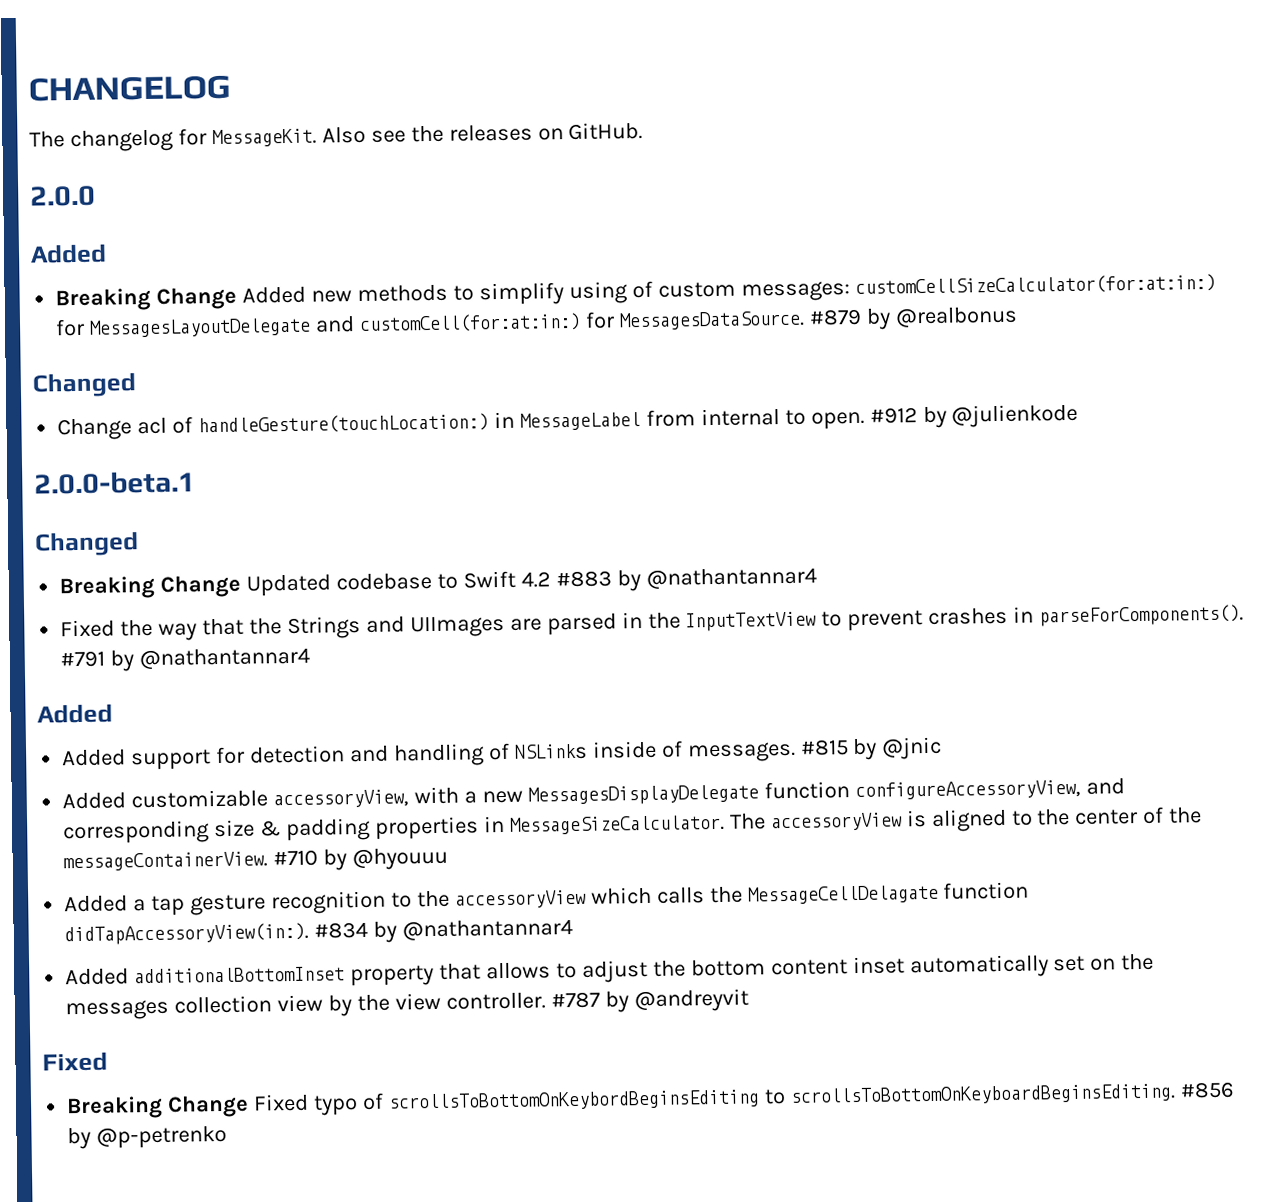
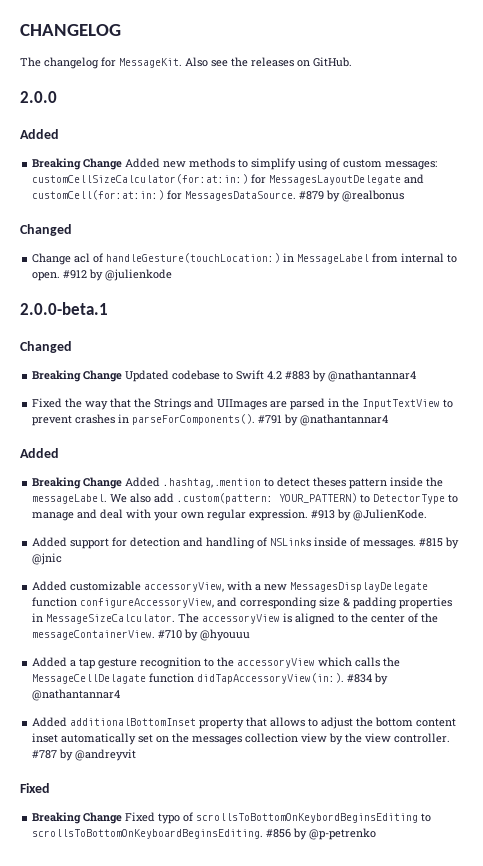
+ Breaking Change Added .hashtag, .mention to detect theses pattern inside the messageLabel. We also add .custom(pattern: YOUR_PATTERN) to DetectorType to manage and deal with your own regular expression. #913 by @JulienKode.

